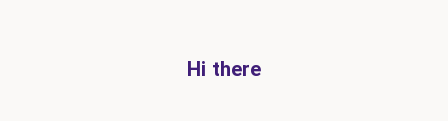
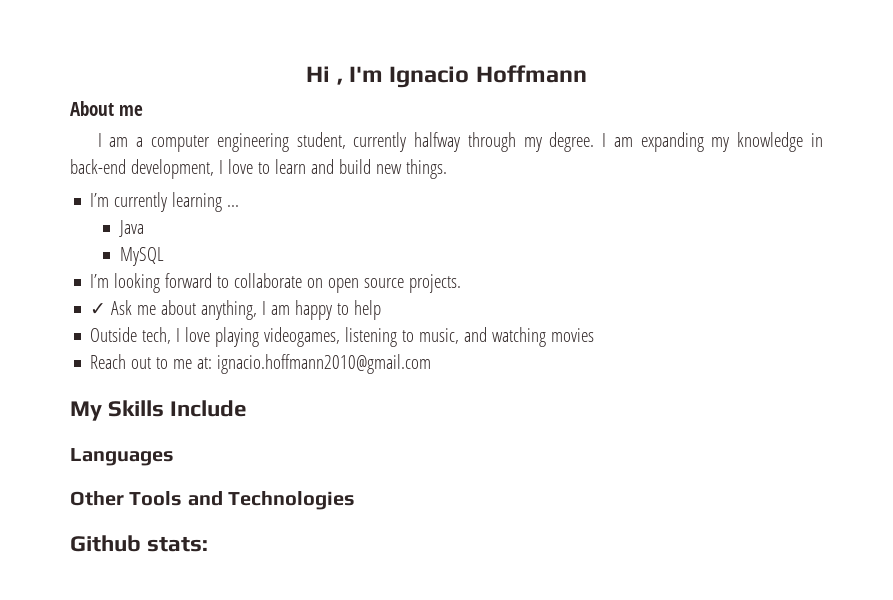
- Hi there
+ Hi , I'm Ignacio Hoffmann
+ About me
+ I am a computer engineering student, currently halfway through my degree. I am expanding my knowledge in back-end development, I love to learn and build new things.
+ I’m currently learning ...
+ Java
+ MySQL
+ I’m looking forward to collaborate on open source projects.
+ ✓ Ask me about anything, I am happy to help
+ Outside tech, I love playing videogames, listening to music, and watching movies
+ Reach out to me at: ignacio.hoffmann2010@gmail.com
+ My Skills Include
+ Languages
+ Other Tools and Technologies
+ Github stats:

